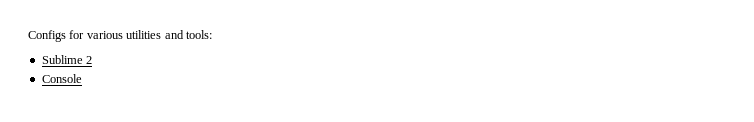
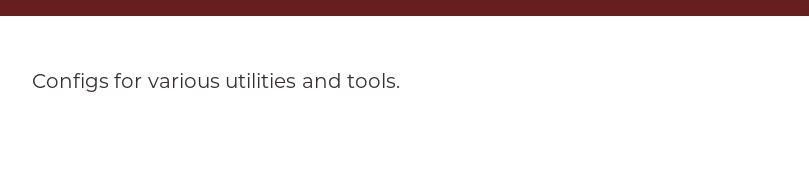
- Configs for various utilities and tools:
- Sublime 2
- Console
+ Configs for various utilities and tools.

